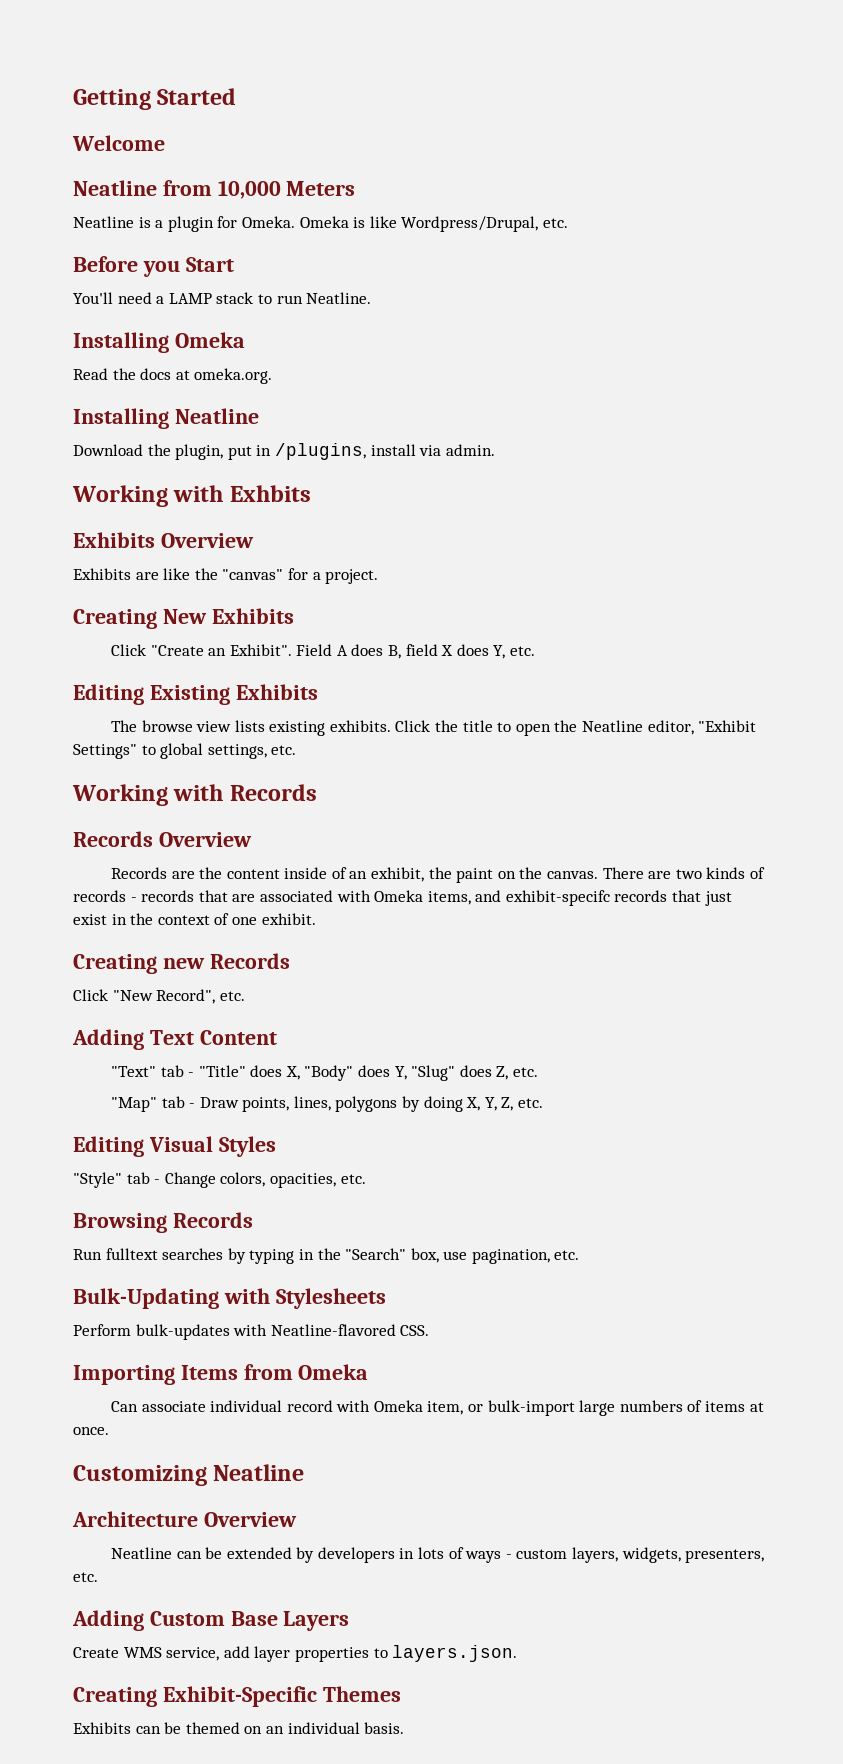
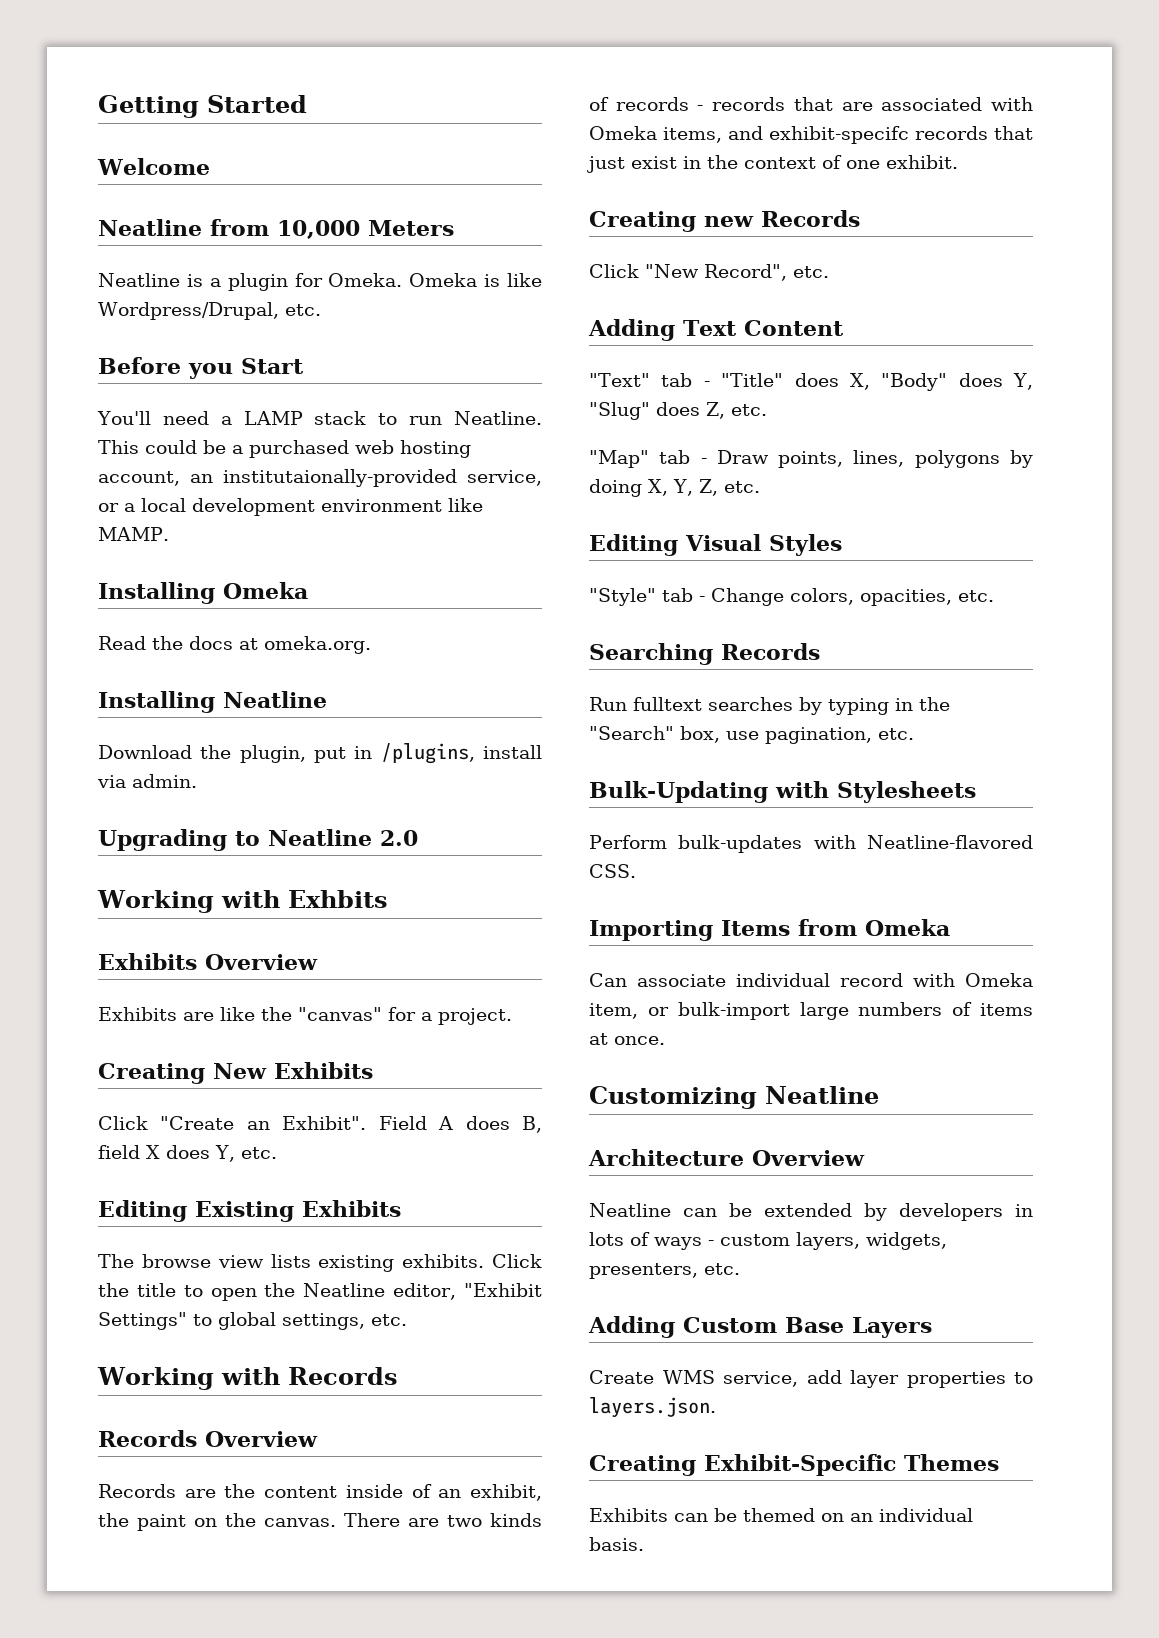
+ This could be a purchased web hosting account, an institutaionally-provided service, or a local development environment like MAMP.
+ Upgrading to Neatline 2.0
- Browsing Records
+ Searching Records

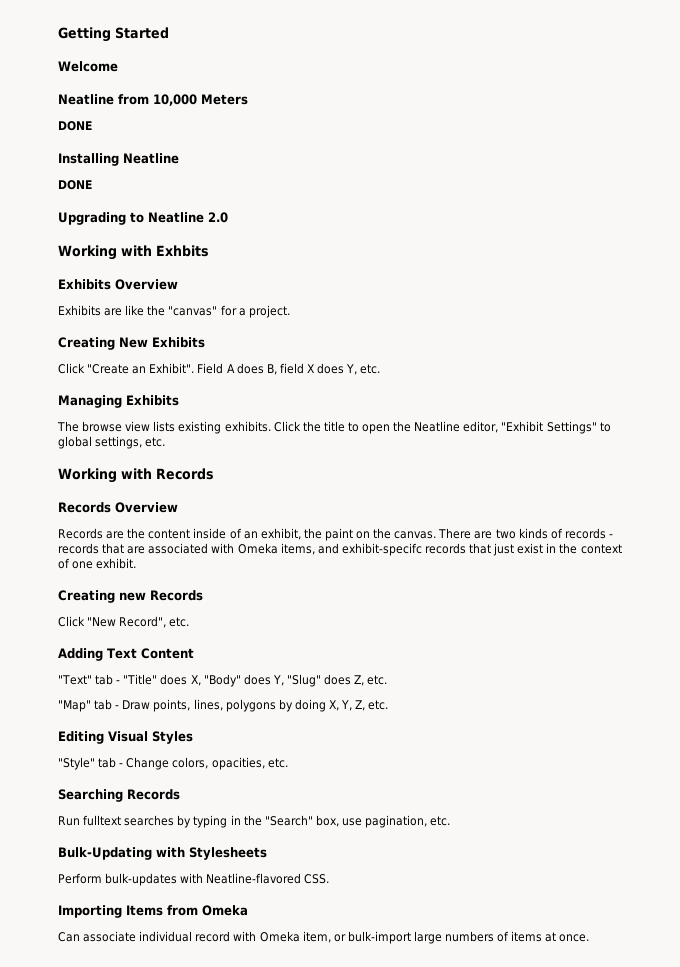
  Neatline from 10,000 Meters
- Neatline is a plugin for Omeka. Omeka is like Wordpress/Drupal, etc.
- Before you Start
- You'll need a LAMP stack to run Neatline. This could be a purchased web hosting account, an institutaionally-provided service, or a local development environment like MAMP.
- Installing Omeka
- Read the docs at omeka.org.
+ DONE
  Installing Neatline
- Download the plugin, put in /plugins, install via admin.
+ DONE
- Editing Existing Exhibits
+ Managing Exhibits
- Customizing Neatline
- Architecture Overview
- Neatline can be extended by developers in lots of ways - custom layers, widgets, presenters, etc.
- Adding Custom Base Layers
- Create WMS service, add layer properties to layers.json.
- Creating Exhibit-Specific Themes
- Exhibits can be themed on an individual basis.

